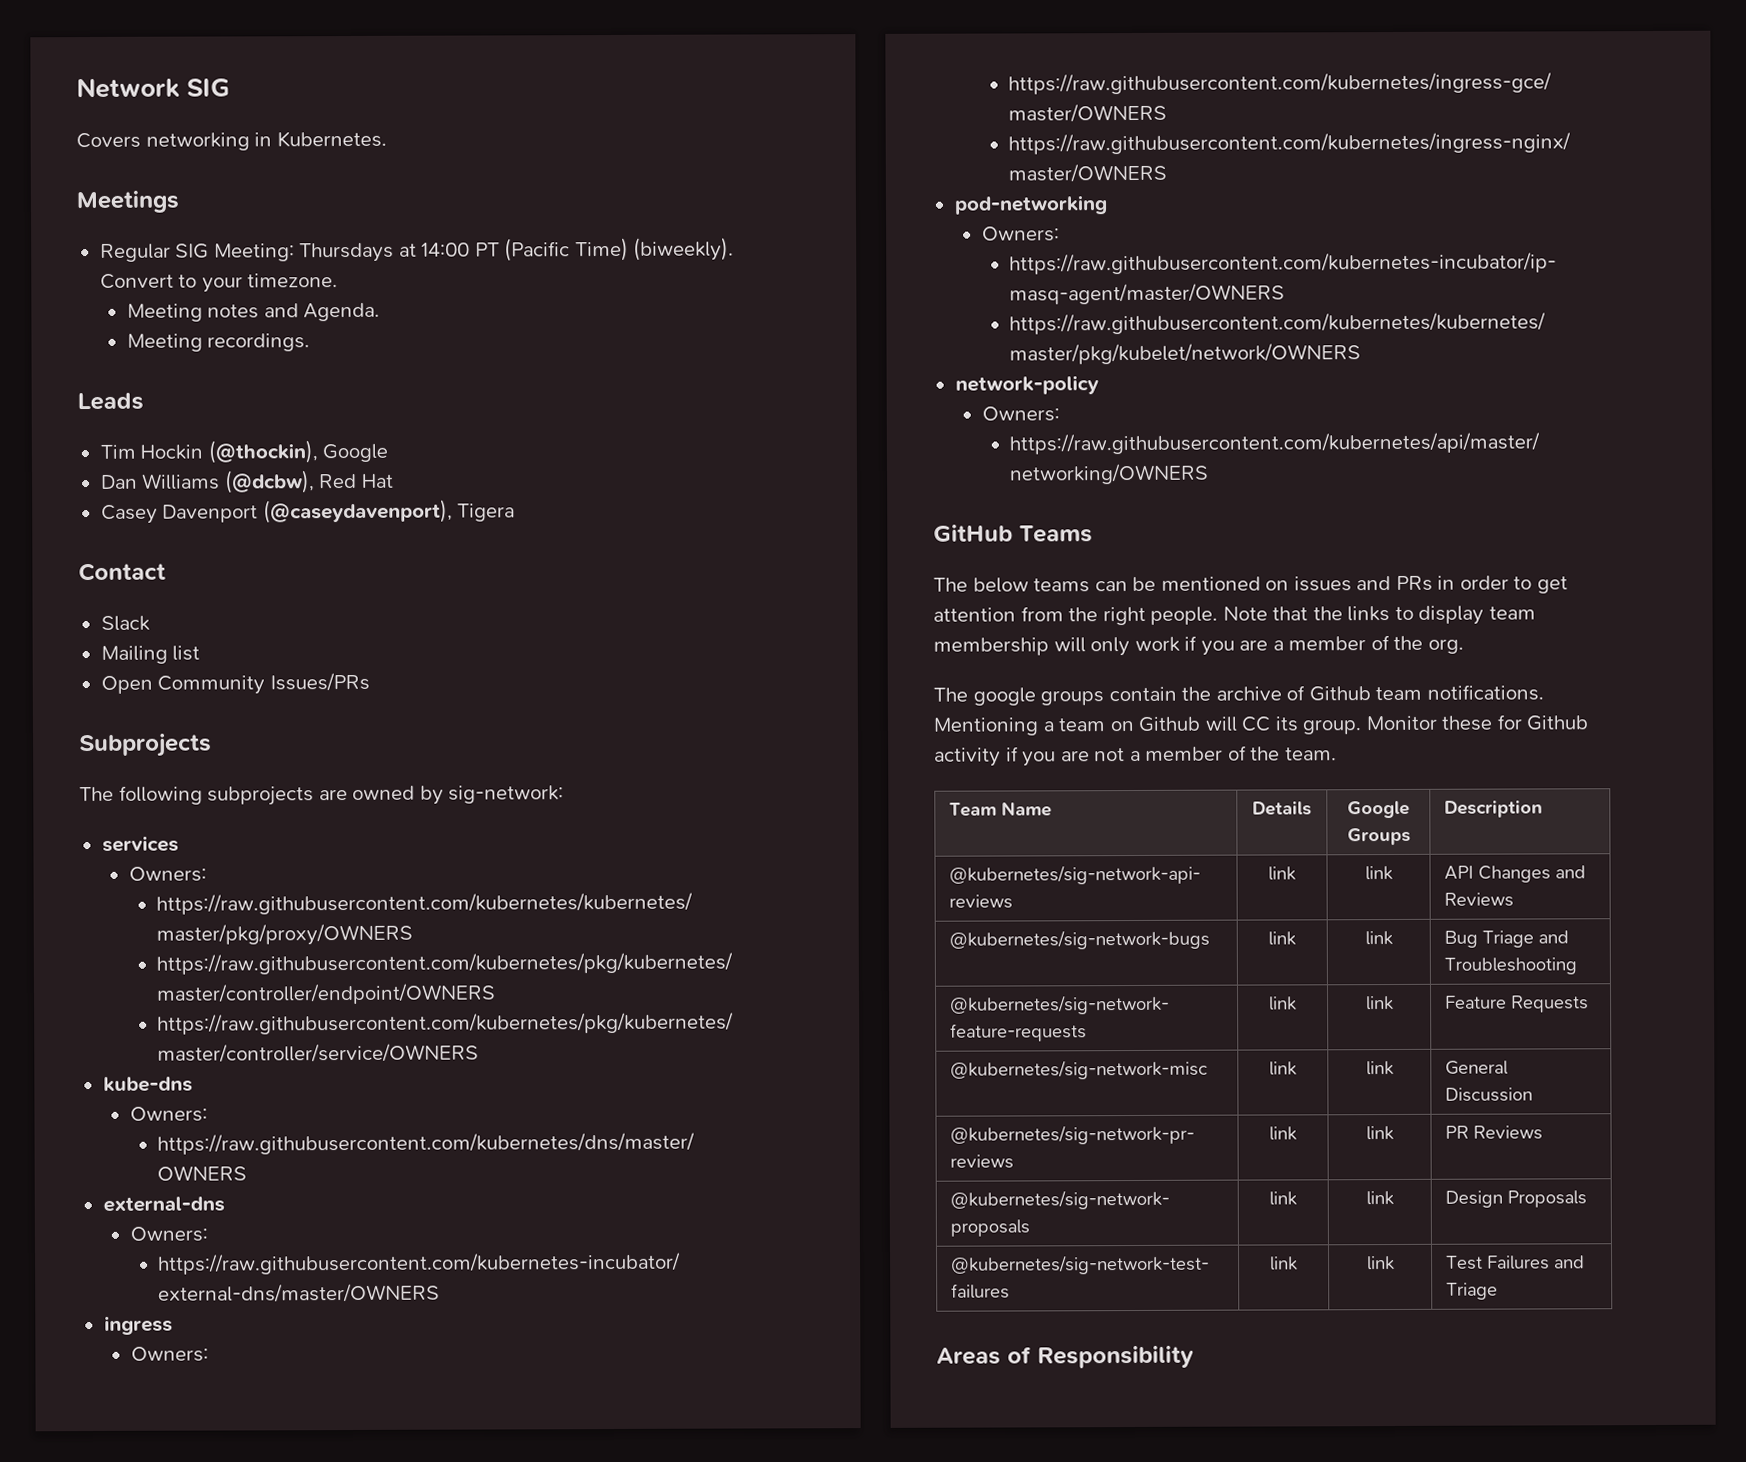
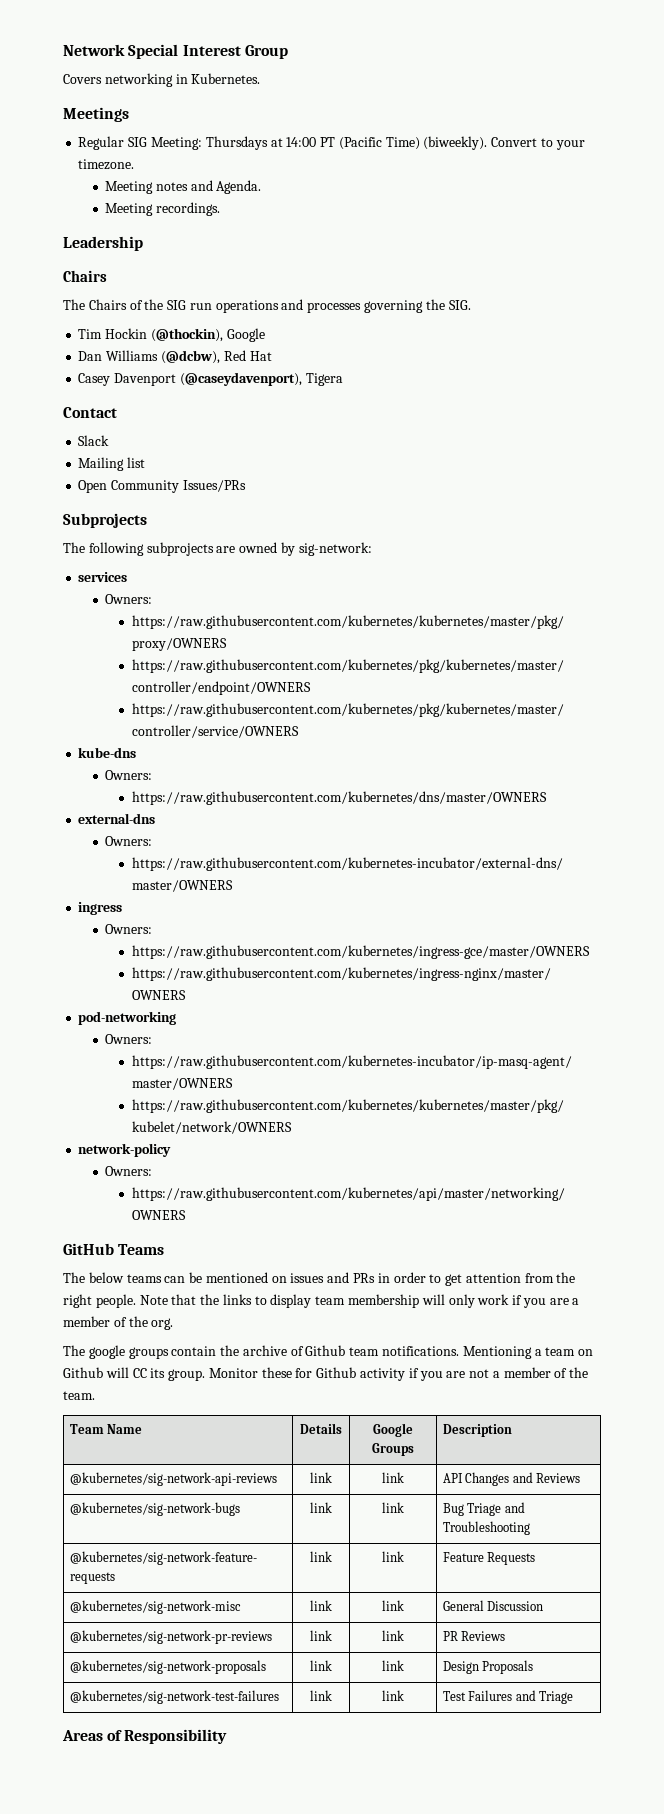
- Network SIG
+ Network Special Interest Group
- Leads
+ Leadership
+ Chairs
+ The Chairs of the SIG run operations and processes governing the SIG.

